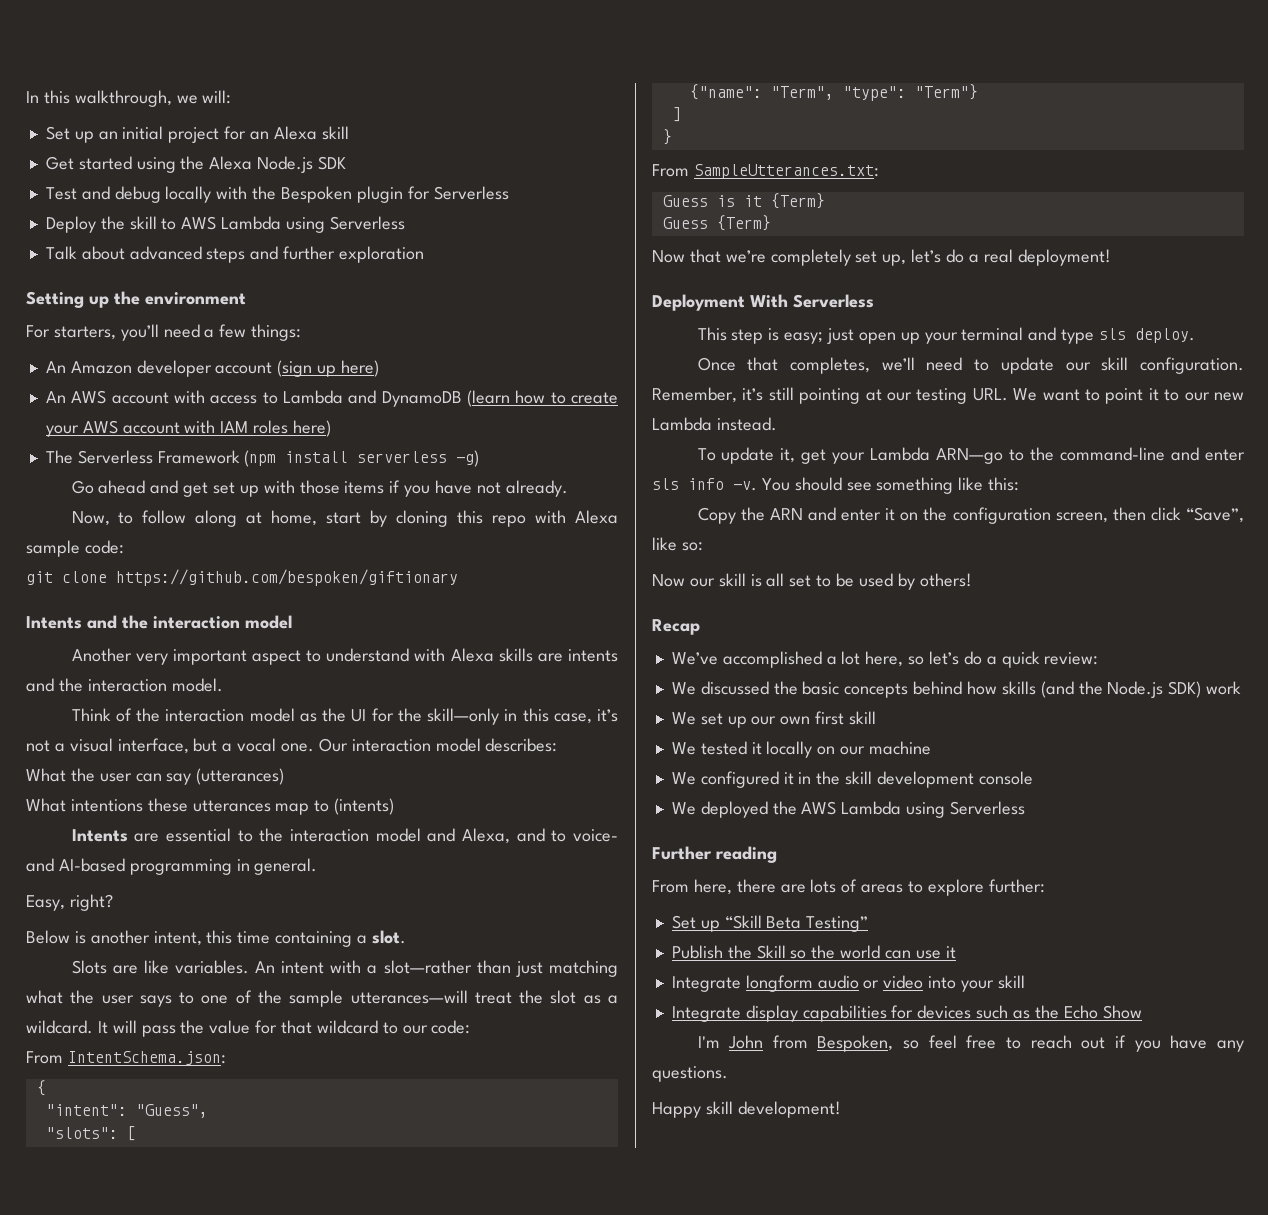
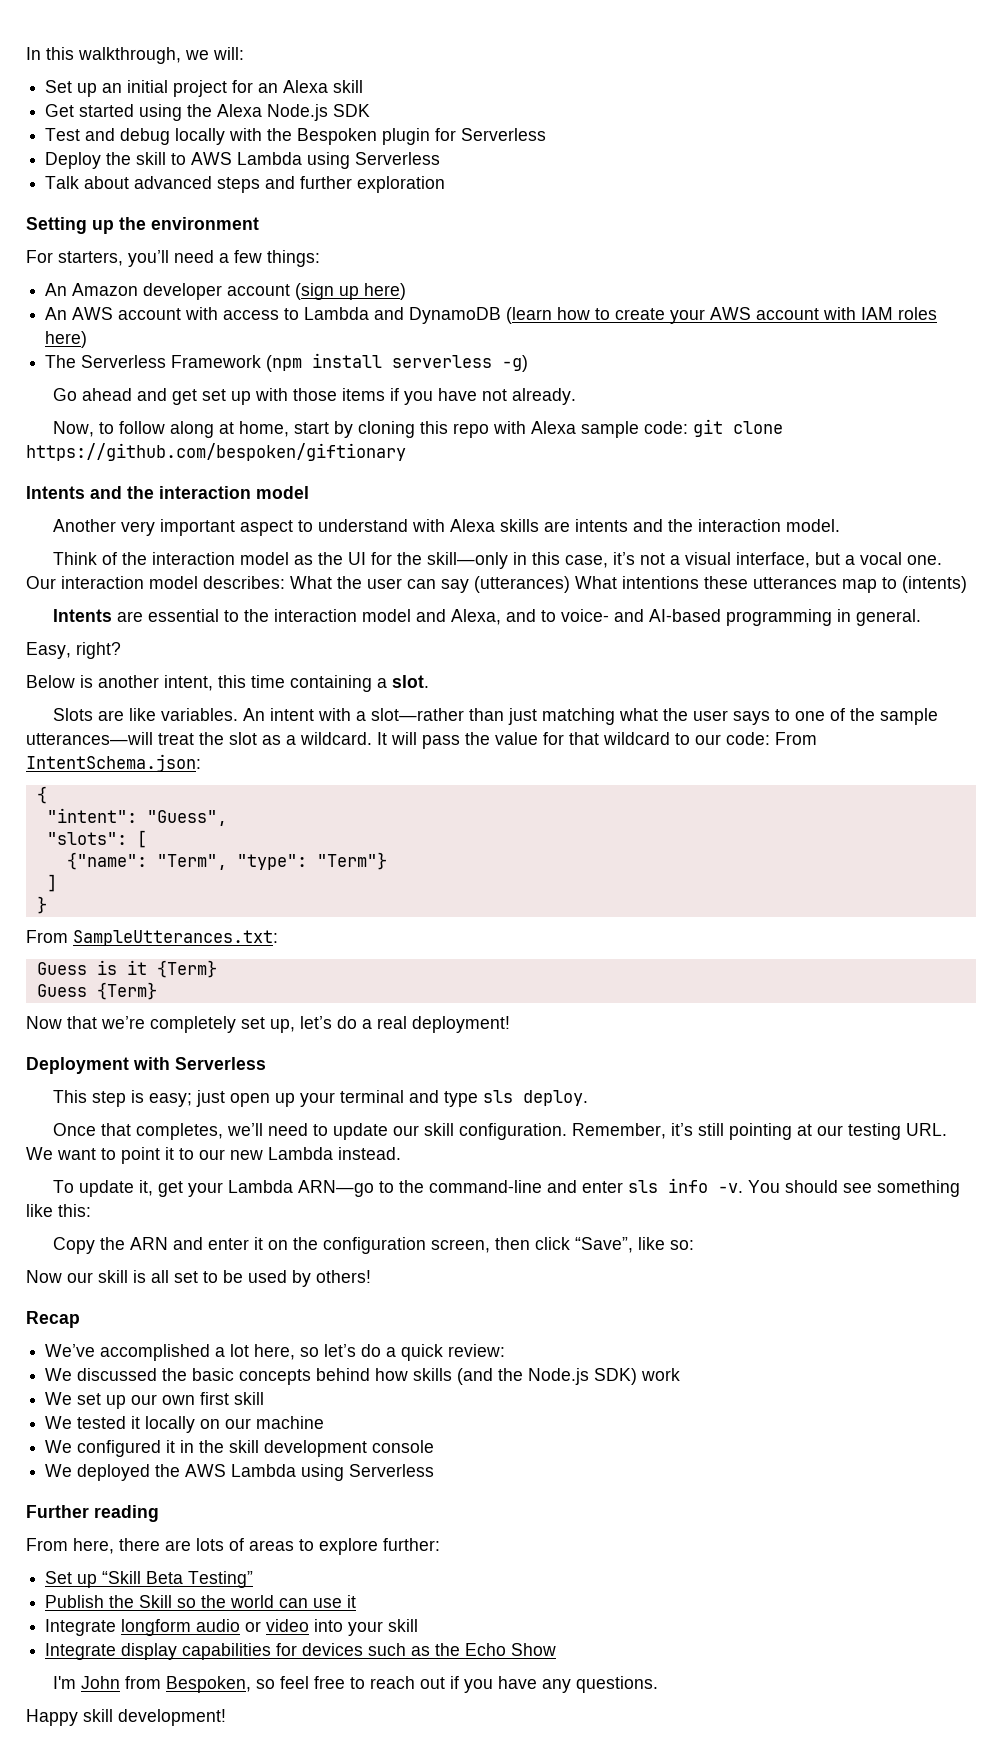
- Now, to follow along at home, start by cloning this repo with Alexa sample code:
- git clone https://github.com/bespoken/giftionary
+ Now, to follow along at home, start by cloning this repo with Alexa sample code: git clone https://github.com/bespoken/giftionary
- Our interaction model describes:
- What the user can say (utterances)
- What intentions these utterances map to (intents)
+ Our interaction model describes: What the user can say (utterances) What intentions these utterances map to (intents)
- It will pass the value for that wildcard to our code:
- From IntentSchema.json:
+ It will pass the value for that wildcard to our code: From IntentSchema.json:
- Deployment With Serverless
+ Deployment with Serverless

